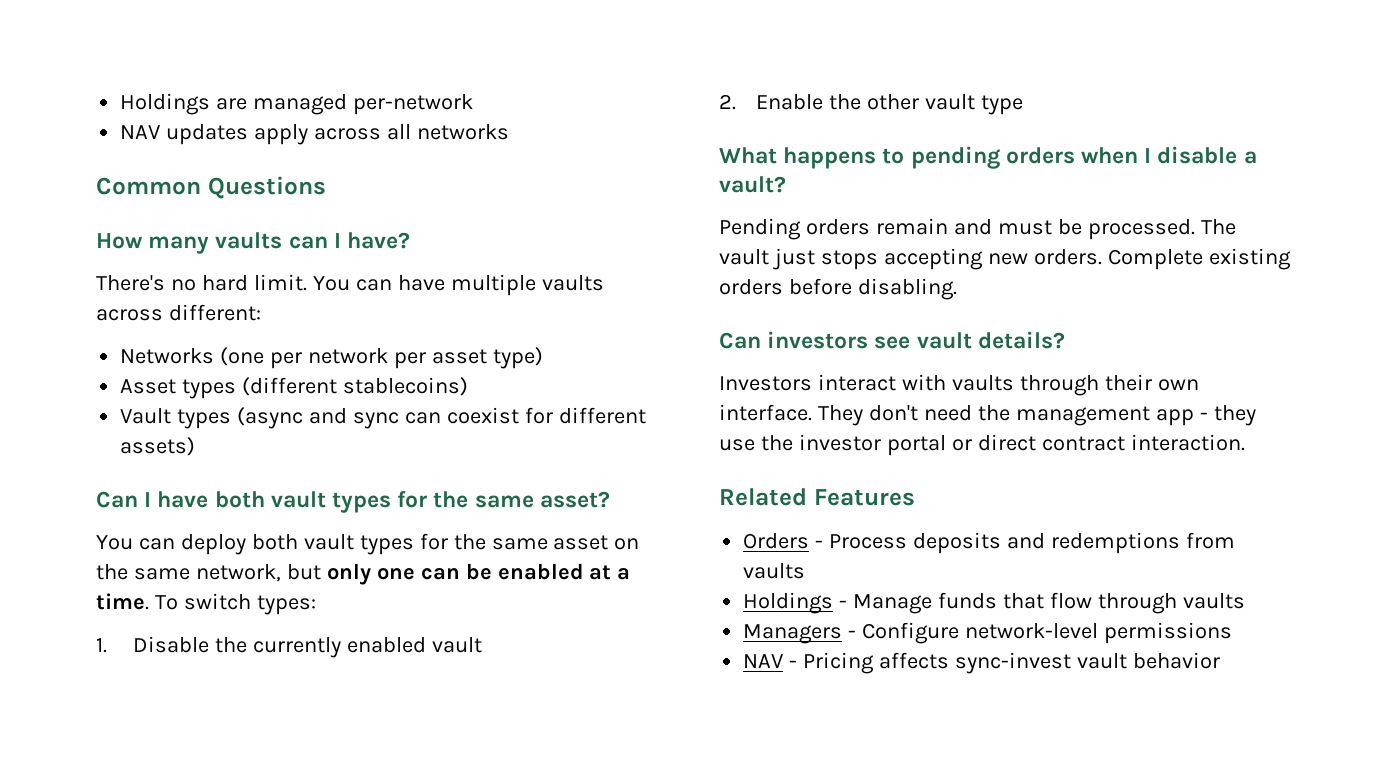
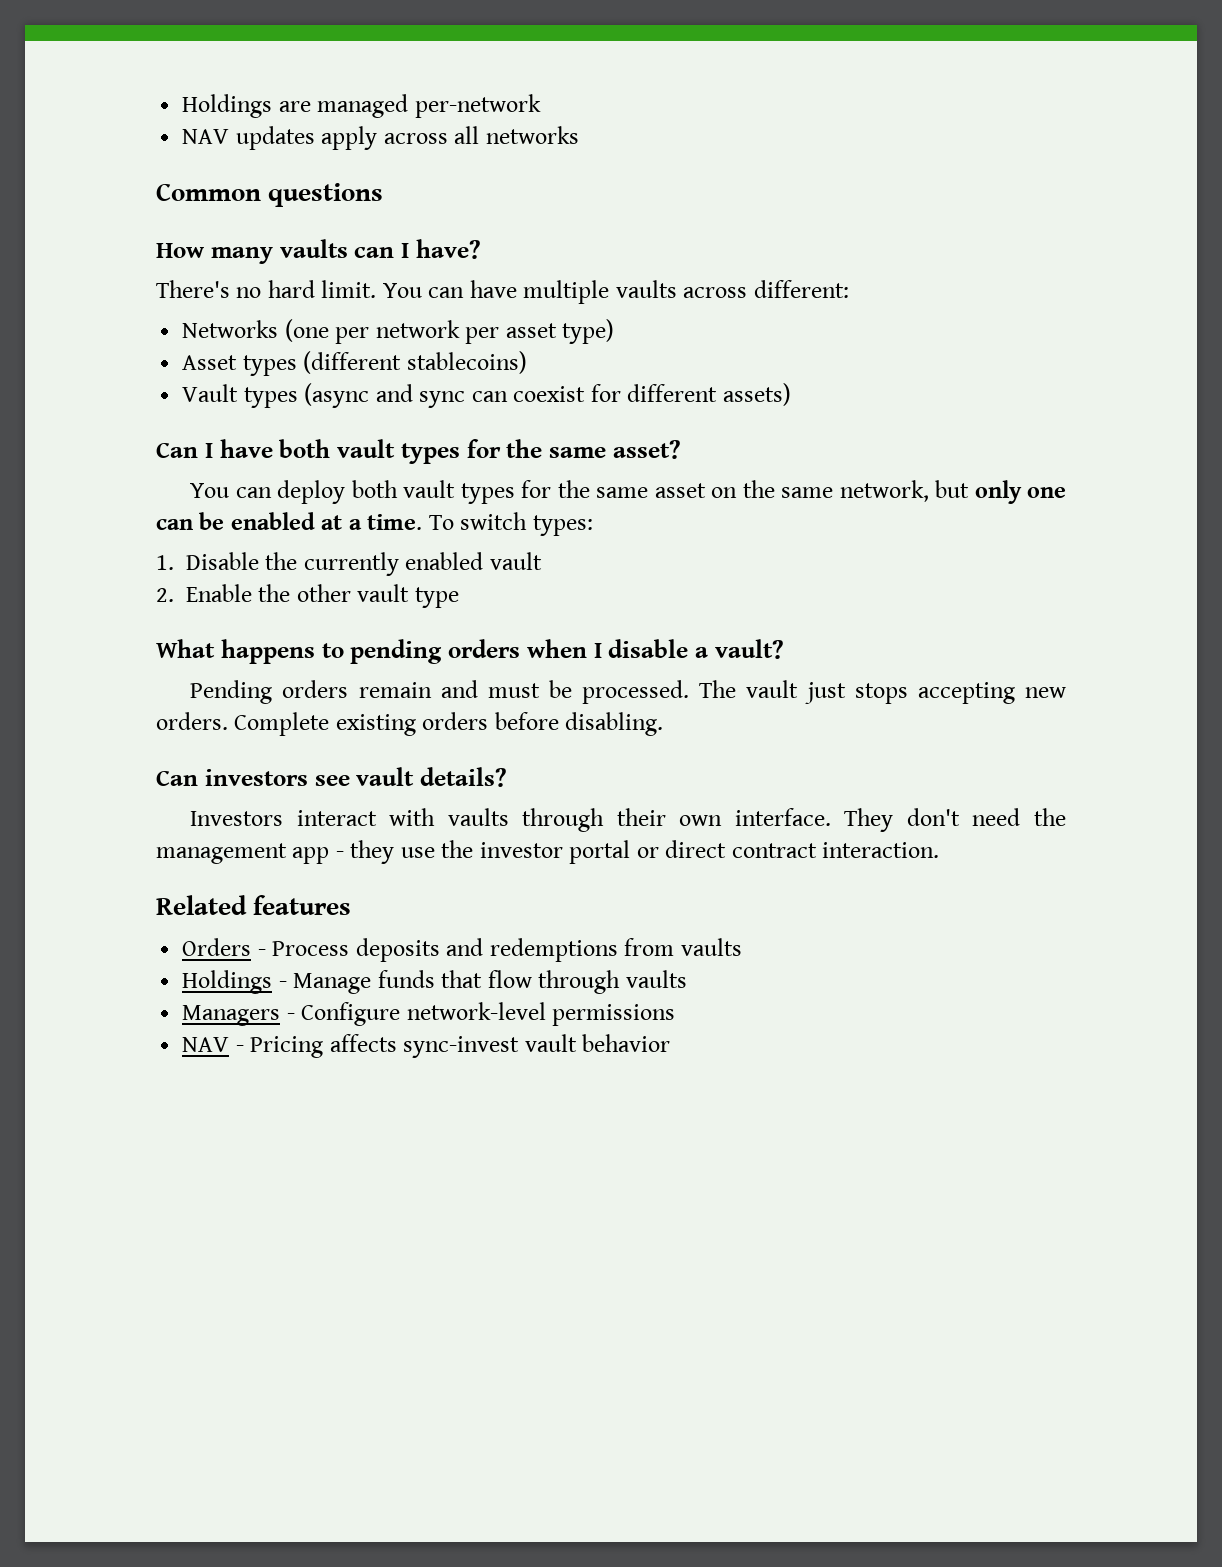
- Common Questions
+ Common questions
- Related Features
+ Related features

